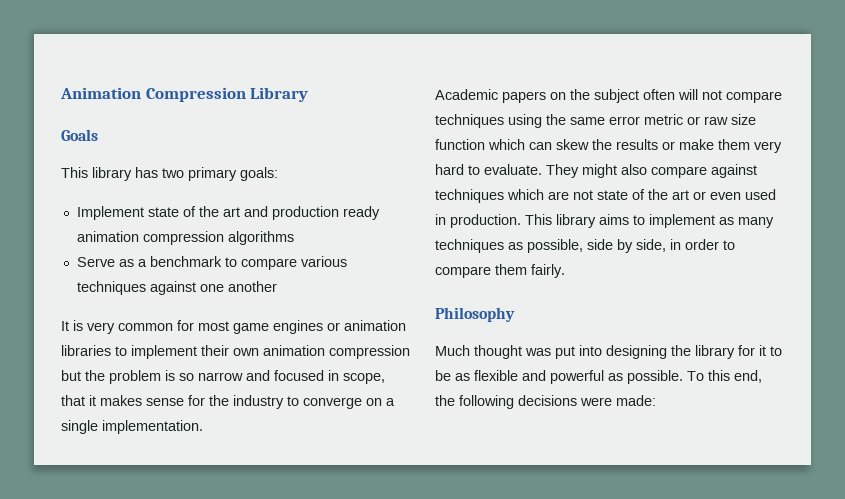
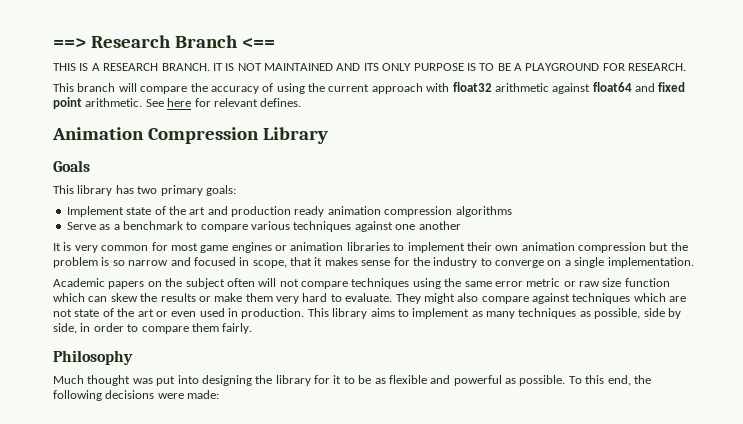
+ ==> Research Branch <==
+ THIS IS A RESEARCH BRANCH. IT IS NOT MAINTAINED AND ITS ONLY PURPOSE IS TO BE A PLAYGROUND FOR RESEARCH.
+ This branch will compare the accuracy of using the current approach with float32 arithmetic against float64 and fixed point arithmetic. See here for relevant defines.

